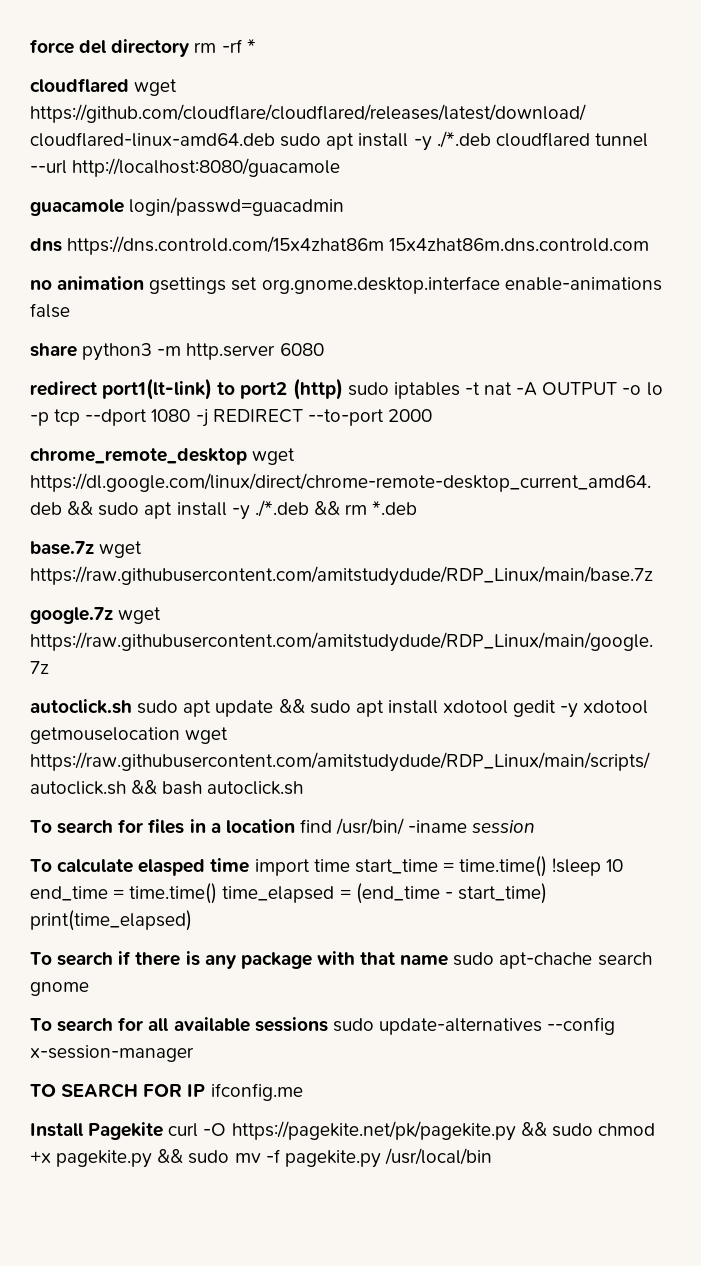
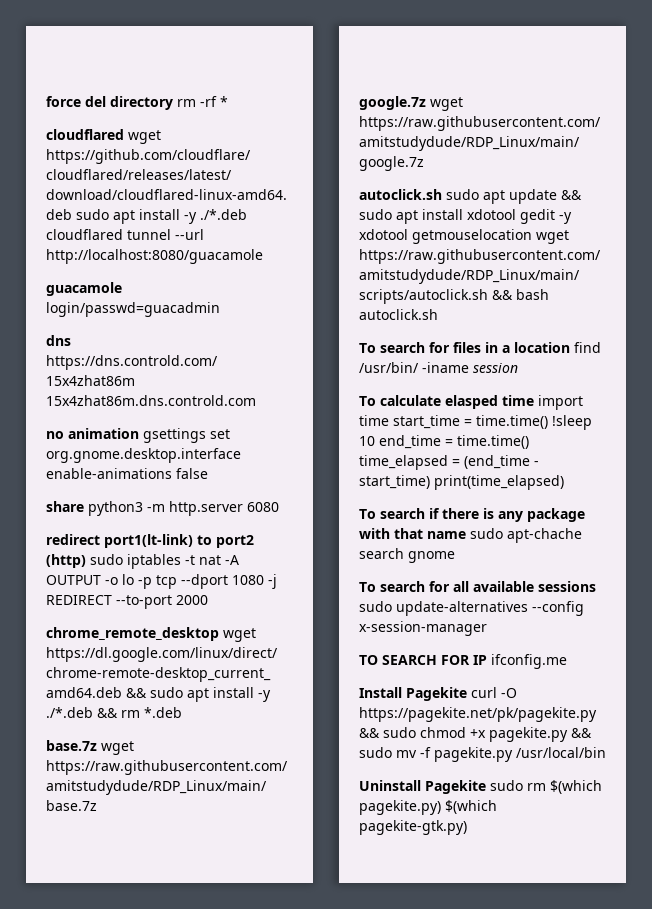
+ Uninstall Pagekite sudo rm $(which pagekite.py) $(which pagekite-gtk.py)

